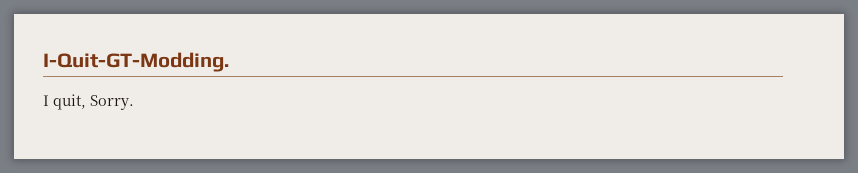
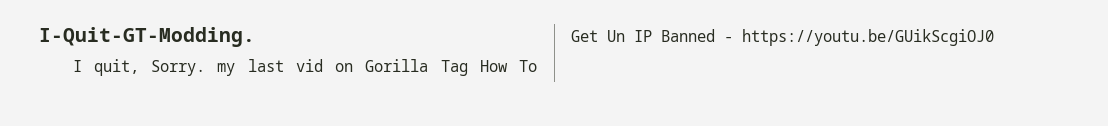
- I quit, Sorry.
+ I quit, Sorry. my last vid on Gorilla Tag How To Get Un IP Banned - https://youtu.be/GUikScgiOJ0

